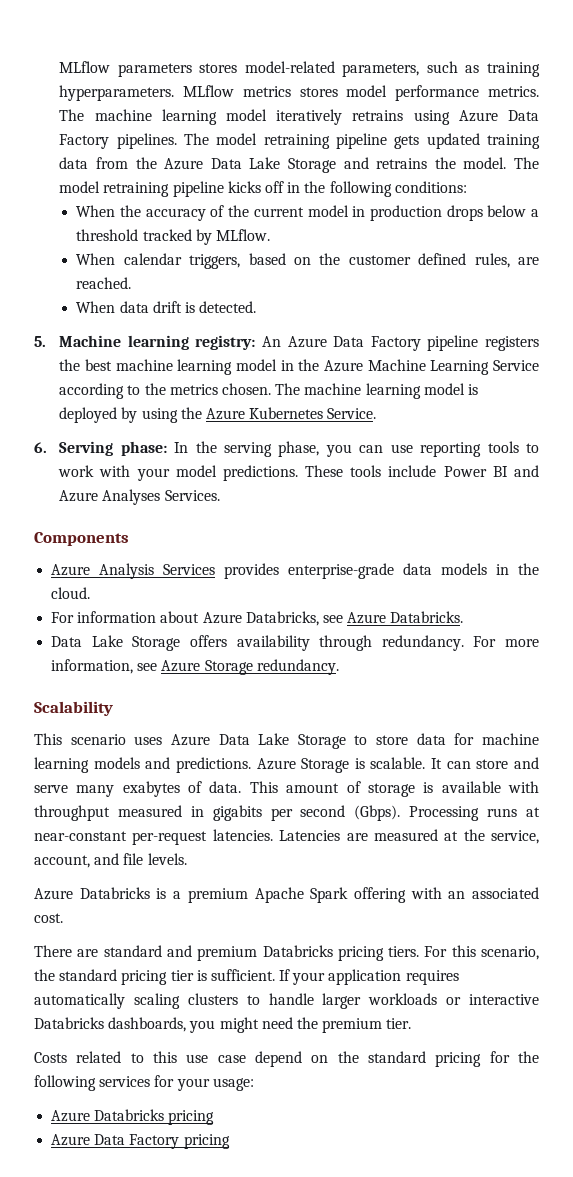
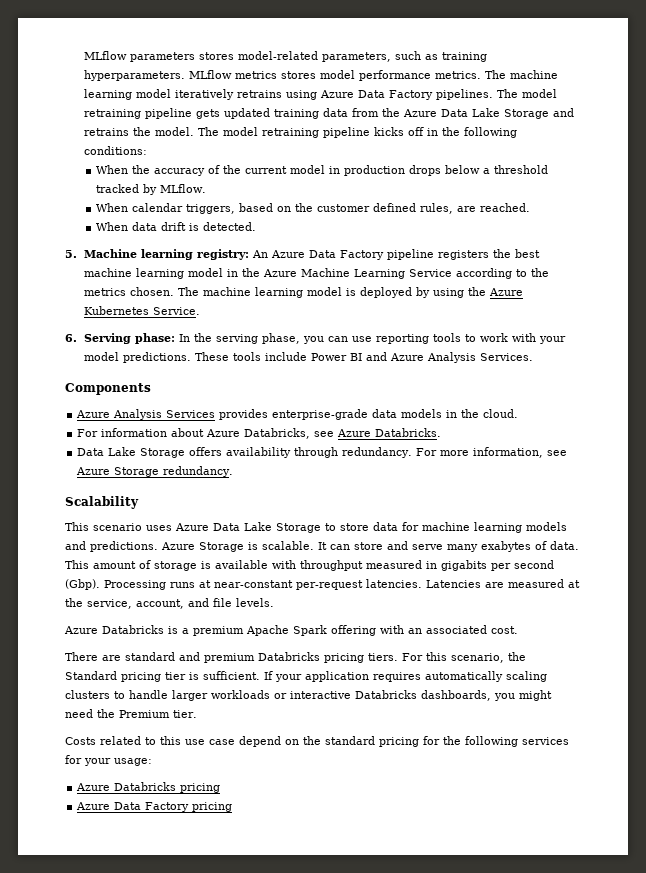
- These tools include Power BI and Azure Analyses Services.
+ These tools include Power BI and Azure Analysis Services.
- This amount of storage is available with throughput measured in gigabits per second (Gbps).
+ This amount of storage is available with throughput measured in gigabits per second (Gbp).
- For this scenario, the standard pricing tier is sufficient.
+ For this scenario, the Standard pricing tier is sufficient.
- If your application requires automatically scaling clusters to handle larger workloads or interactive Databricks dashboards, you might need the premium tier.
+ If your application requires automatically scaling clusters to handle larger workloads or interactive Databricks dashboards, you might need the Premium tier.

